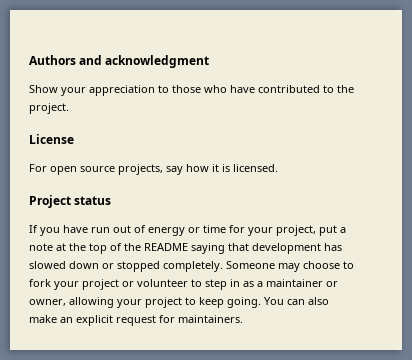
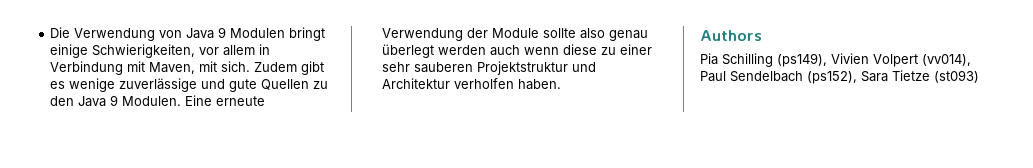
- Authors and acknowledgment
- Show your appreciation to those who have contributed to the project.
- License
- For open source projects, say how it is licensed.
- Project status
- If you have run out of energy or time for your project, put a note at the top of the README saying that development has slowed down or stopped completely. Someone may choose to fork your project or volunteer to step in as a maintainer or owner, allowing your project to keep going. You can also make an explicit request for maintainers.
+ Die Verwendung von Java 9 Modulen bringt einige Schwierigkeiten, vor allem in Verbindung mit Maven, mit sich. Zudem gibt es wenige zuverlässige und gute Quellen zu den Java 9 Modulen. Eine erneute Verwendung der Module sollte also genau überlegt werden auch wenn diese zu einer sehr sauberen Projektstruktur und Architektur verholfen haben.
+ Authors
+ Pia Schilling (ps149), Vivien Volpert (vv014), Paul Sendelbach (ps152), Sara Tietze (st093)

